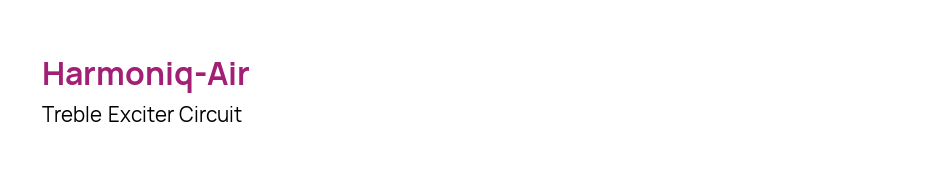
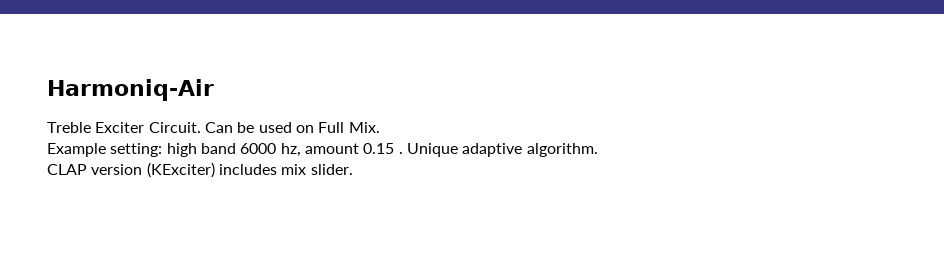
- Treble Exciter Circuit
+ Treble Exciter Circuit. Can be used on Full Mix.
+ Example setting: high band 6000 hz, amount 0.15 . Unique adaptive algorithm.
+ CLAP version (KExciter) includes mix slider.

